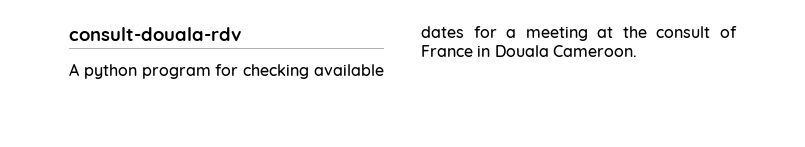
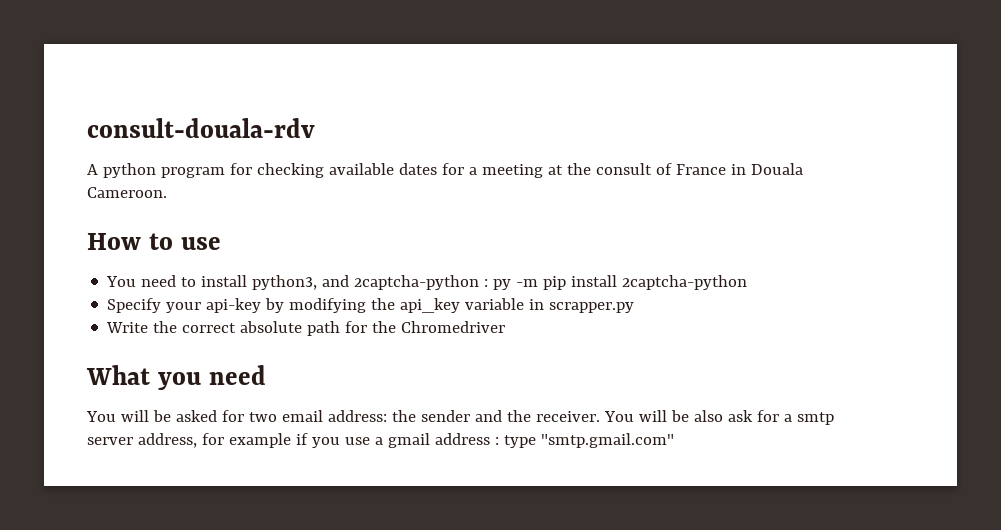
+ How to use
+ You need to install python3, and 2captcha-python : py -m pip install 2captcha-python
+ Specify your api-key by modifying the api_key variable in scrapper.py
+ Write the correct absolute path for the Chromedriver
+ What you need
+ You will be asked for two email address: the sender and the receiver. You will be also ask for a smtp server address, for example if you use a gmail address : type "smtp.gmail.com"

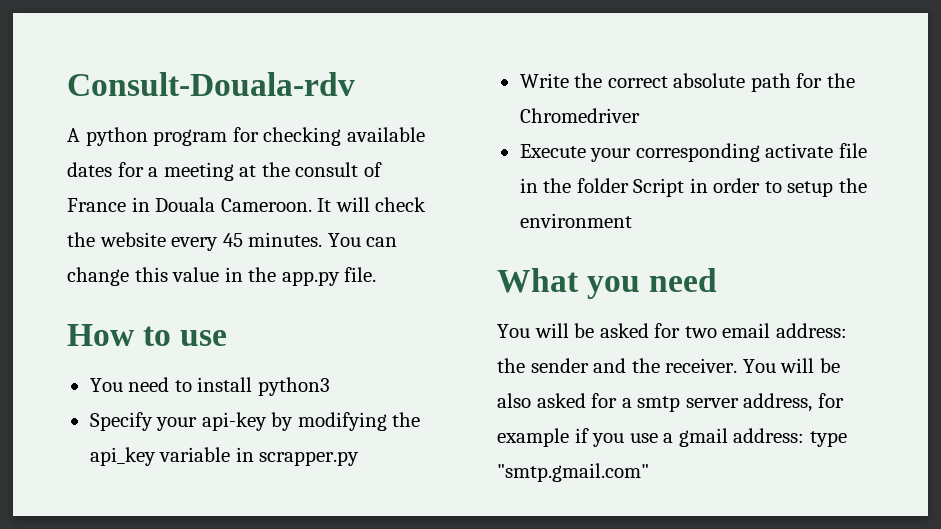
- consult-douala-rdv
+ Consult-Douala-rdv
+ It will check the website every 45 minutes. You can change this value in the app.py file.
- You need to install python3, and 2captcha-python : py -m pip install 2captcha-python
+ You need to install python3
+ Execute your corresponding activate file in the folder Script in order to setup the environment
- You will be also ask for a smtp server address, for example if you use a gmail address : type "smtp.gmail.com"
+ You will be also asked for a smtp server address, for example if you use a gmail address: type "smtp.gmail.com"

